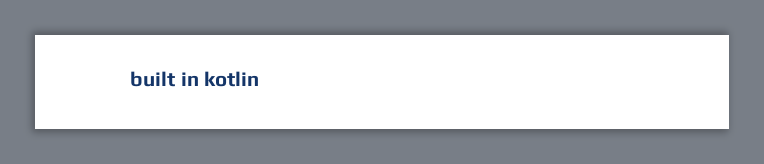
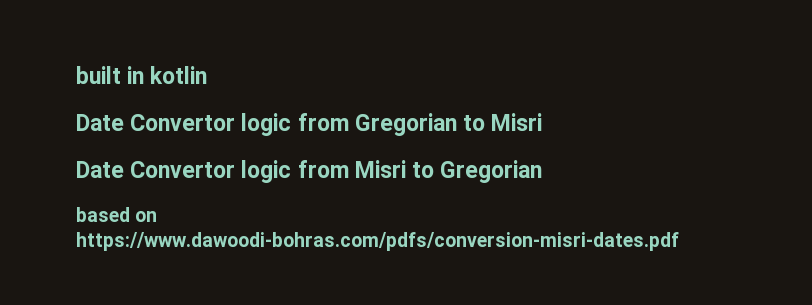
+ Date Convertor logic from Gregorian to Misri
+ Date Convertor logic from Misri to Gregorian
+ based on https://www.dawoodi-bohras.com/pdfs/conversion-misri-dates.pdf

